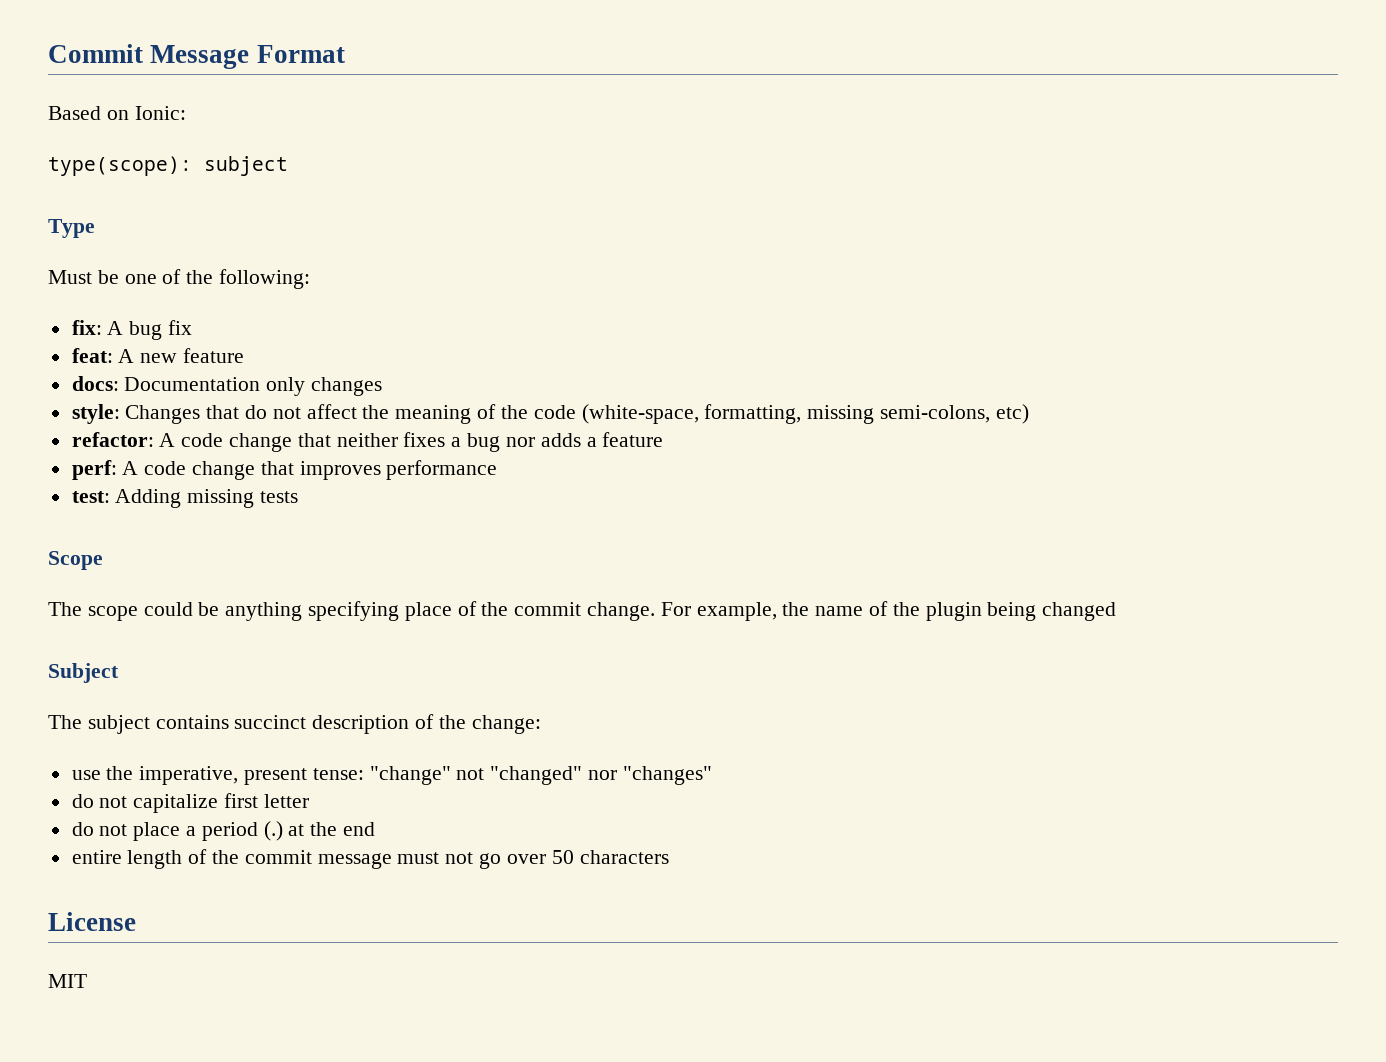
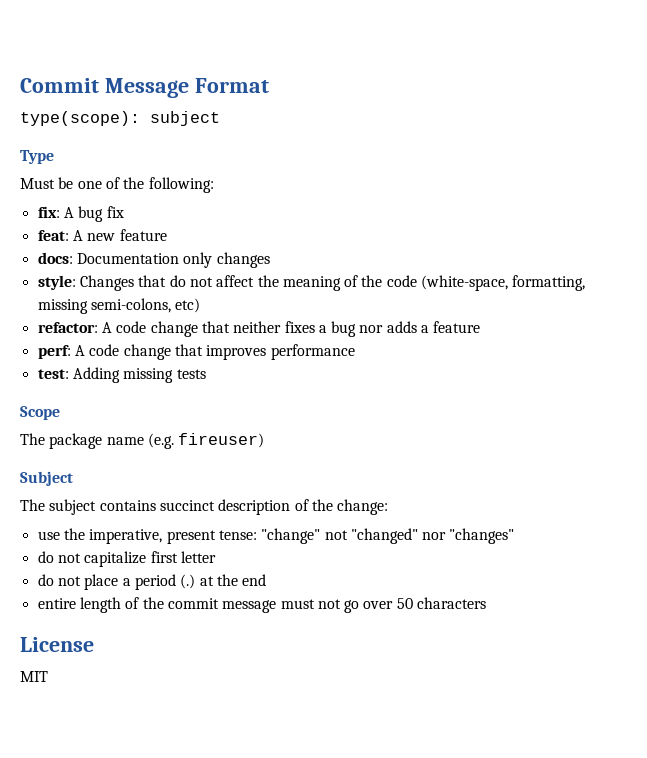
- Based on Ionic:
- The scope could be anything specifying place of the commit change. For example, the name of the plugin being changed
+ The package name (e.g. fireuser)

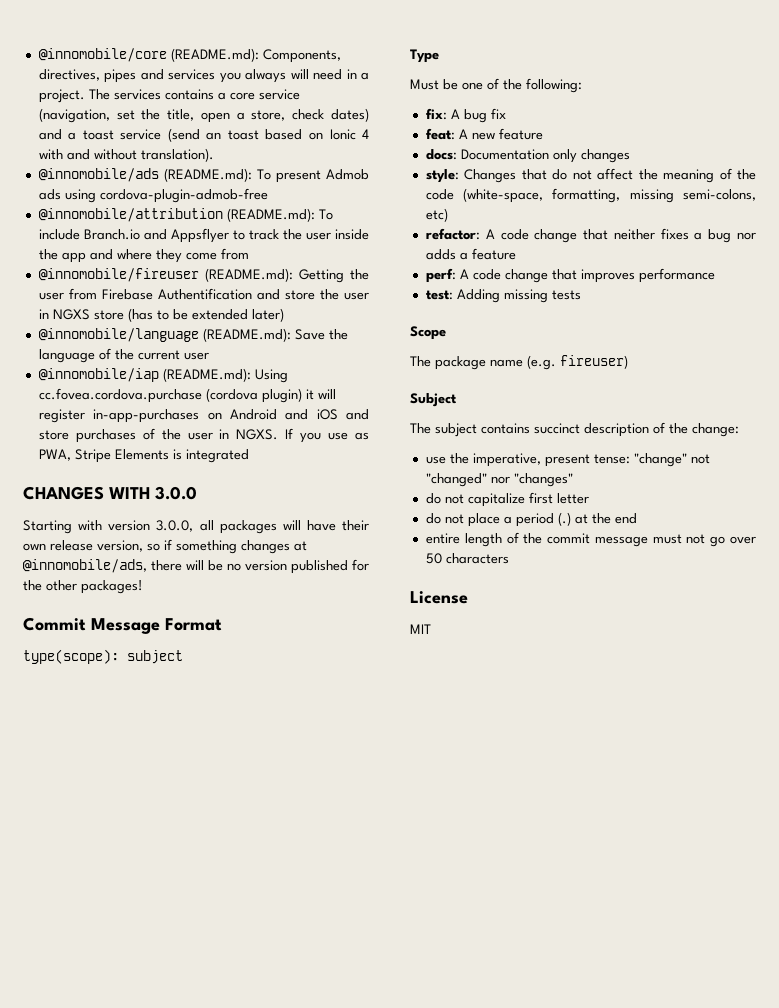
+ @innomobile/core (README.md): Components, directives, pipes and services you always will need in a project. The services contains a core service (navigation, set the title, open a store, check dates) and a toast service (send an toast based on Ionic 4 with and without translation).
+ @innomobile/ads (README.md): To present Admob ads using cordova-plugin-admob-free
+ @innomobile/attribution (README.md): To include Branch.io and Appsflyer to track the user inside the app and where they come from
+ @innomobile/fireuser (README.md): Getting the user from Firebase Authentification and store the user in NGXS store (has to be extended later)
+ @innomobile/language (README.md): Save the language of the current user
+ @innomobile/iap (README.md): Using cc.fovea.cordova.purchase (cordova plugin) it will register in-app-purchases on Android and iOS and store purchases of the user in NGXS. If you use as PWA, Stripe Elements is integrated
+ CHANGES WITH 3.0.0
+ Starting with version 3.0.0, all packages will have their own release version, so if something changes at @innomobile/ads, there will be no version published for the other packages!

